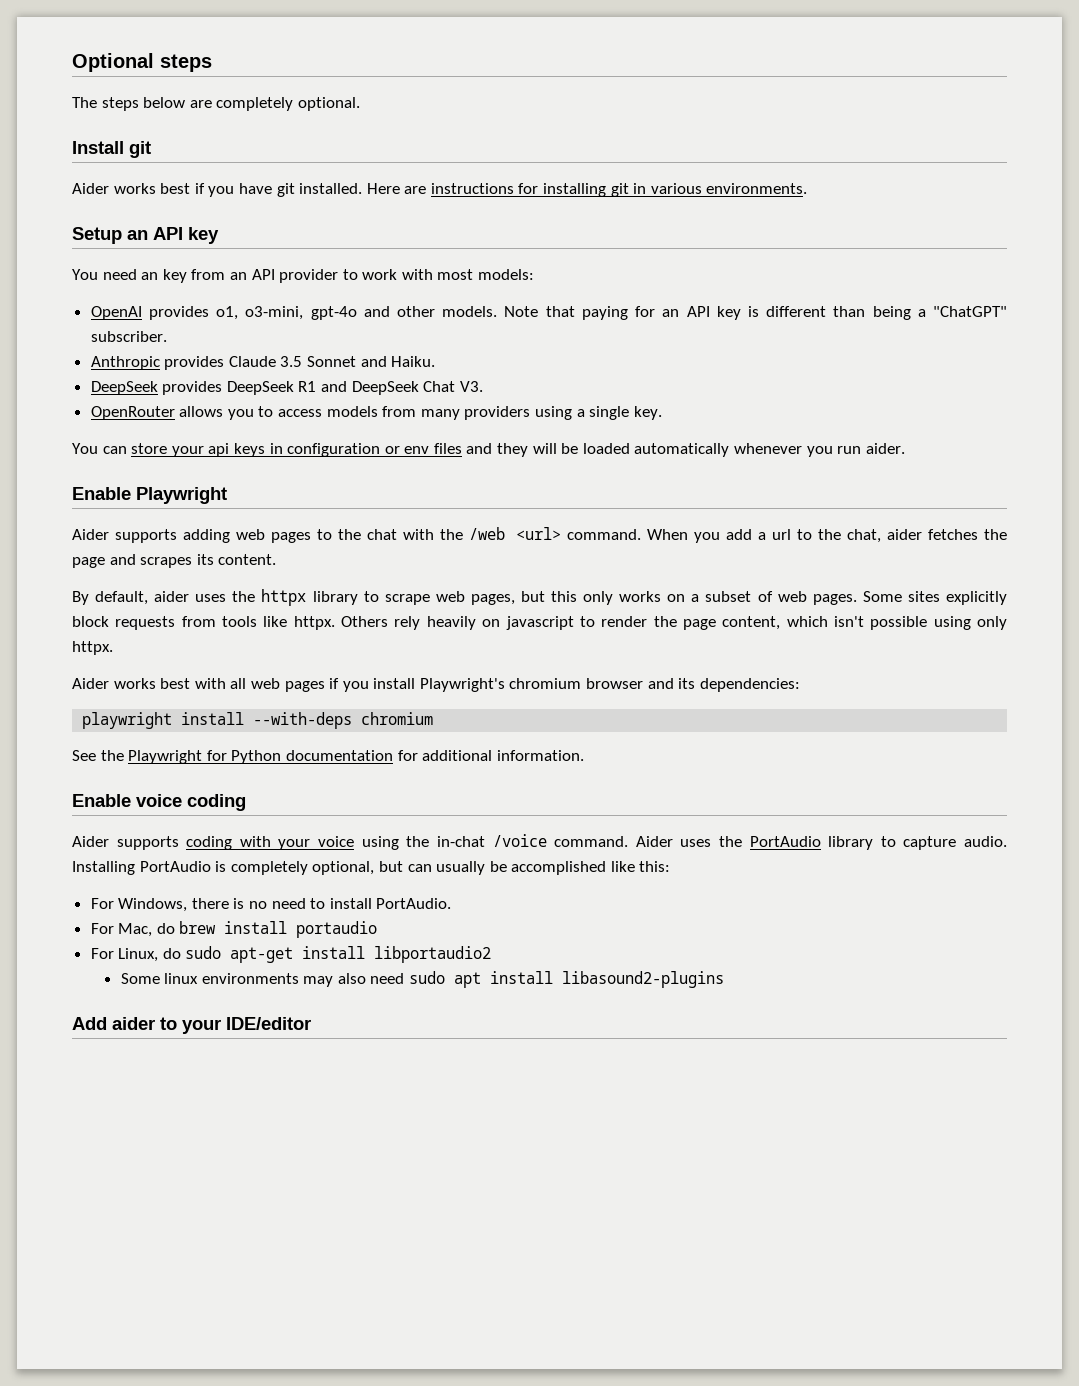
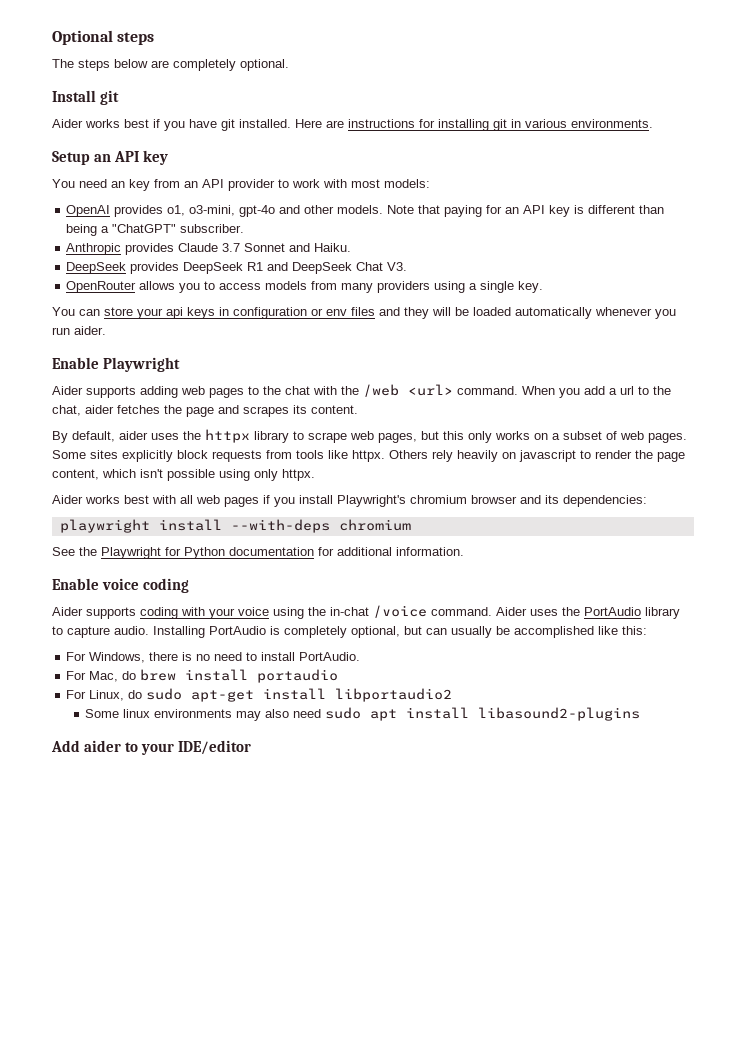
- Anthropic provides Claude 3.5 Sonnet and Haiku.
+ Anthropic provides Claude 3.7 Sonnet and Haiku.

